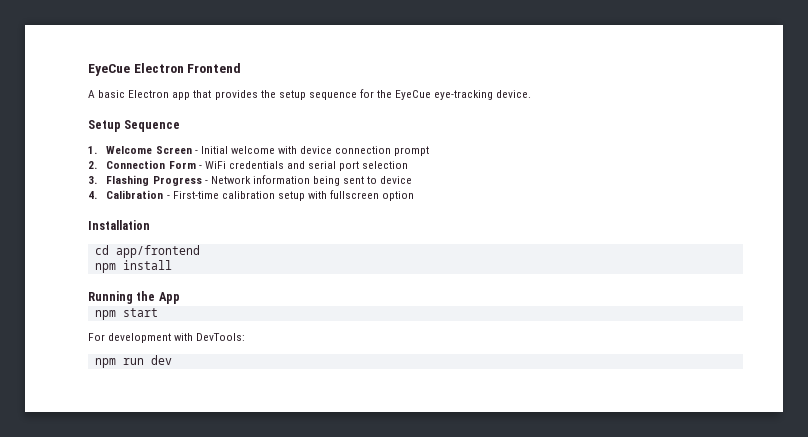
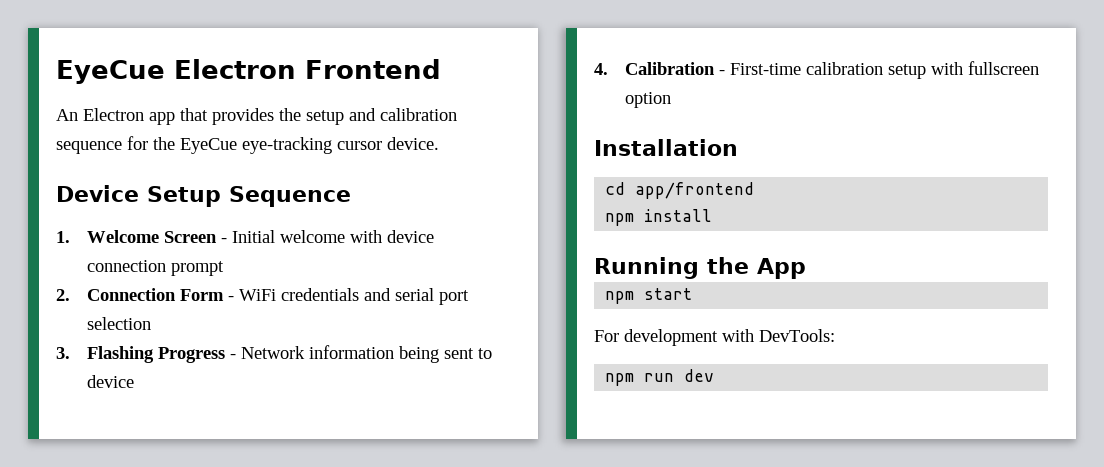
- A basic Electron app that provides the setup sequence for the EyeCue eye-tracking device.
+ An Electron app that provides the setup and calibration sequence for the EyeCue eye-tracking cursor device.
- Setup Sequence
+ Device Setup Sequence

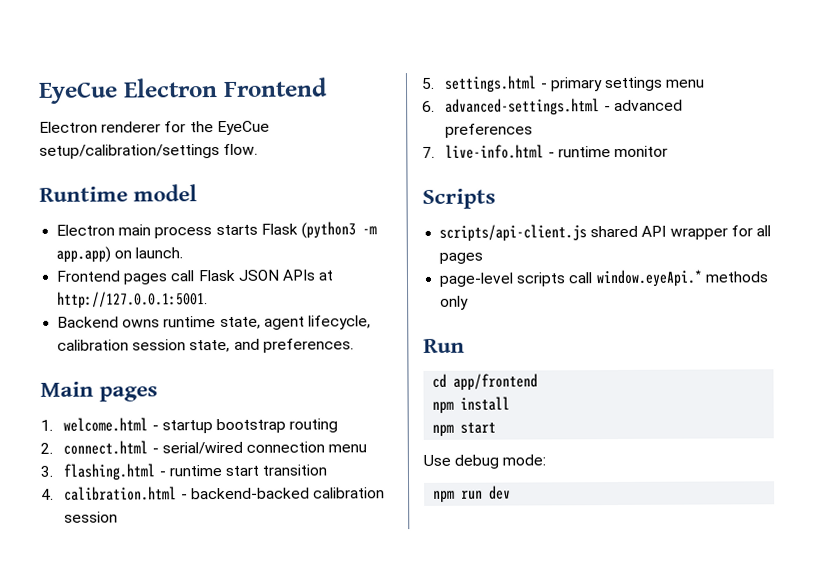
- An Electron app that provides the setup and calibration sequence for the EyeCue eye-tracking cursor device.
- Device Setup Sequence
- 1. Welcome Screen - Initial welcome with device connection prompt
- 2. Connection Form - WiFi credentials and serial port selection
- 3. Flashing Progress - Network information being sent to device
- 4. Calibration - First-time calibration setup with fullscreen option
- Installation
+ Electron renderer for the EyeCue setup/calibration/settings flow.
+ Runtime model
+ Electron main process starts Flask (python3 -m app.app) on launch.
+ Frontend pages call Flask JSON APIs at http://127.0.0.1:5001.
+ Backend owns runtime state, agent lifecycle, calibration session state, and preferences.
+ Main pages
+ 1. welcome.html - startup bootstrap routing
+ 2. connect.html - serial/wired connection menu
+ 3. flashing.html - runtime start transition
+ 4. calibration.html - backend-backed calibration session
+ 5. settings.html - primary settings menu
+ 6. advanced-settings.html - advanced preferences
+ 7. live-info.html - runtime monitor
+ Scripts
+ scripts/api-client.js shared API wrapper for all pages
+ page-level scripts call window.eyeApi.* methods only
+ Run
- Running the App
- For development with DevTools:
+ Use debug mode:

